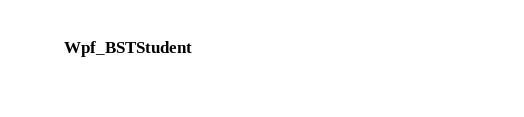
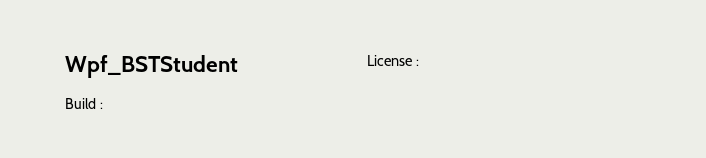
+ Build :
+ License :

